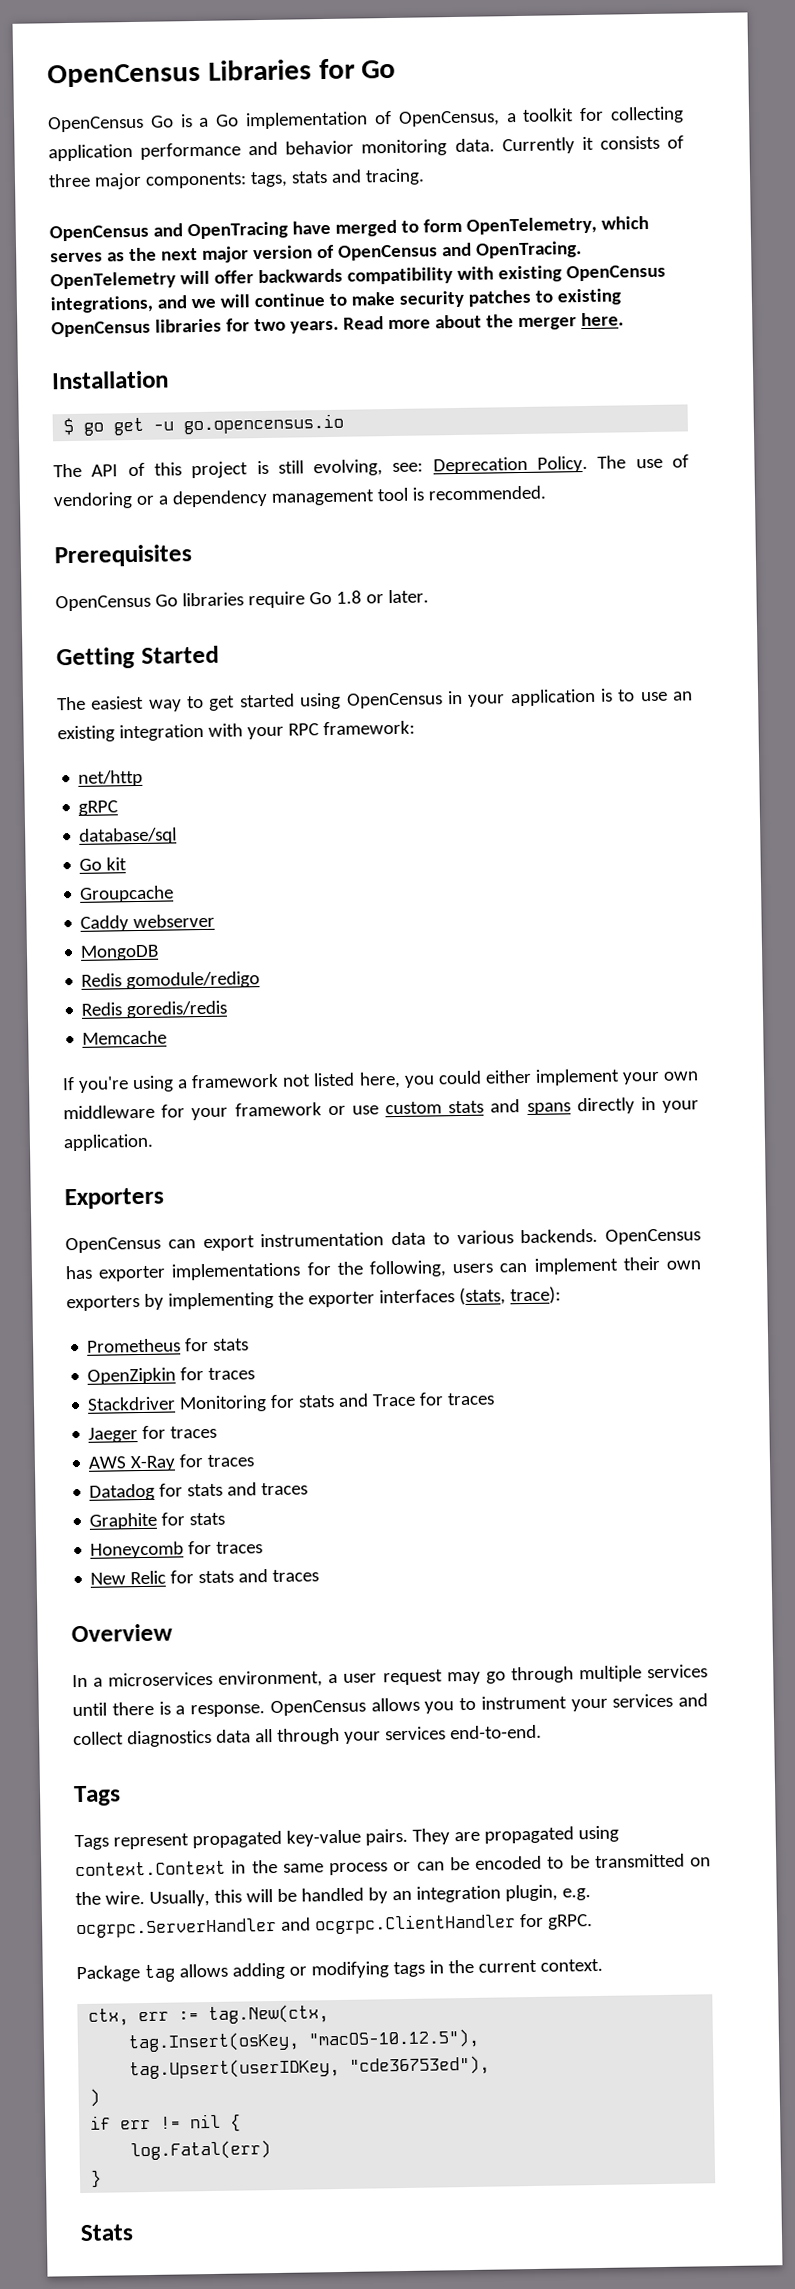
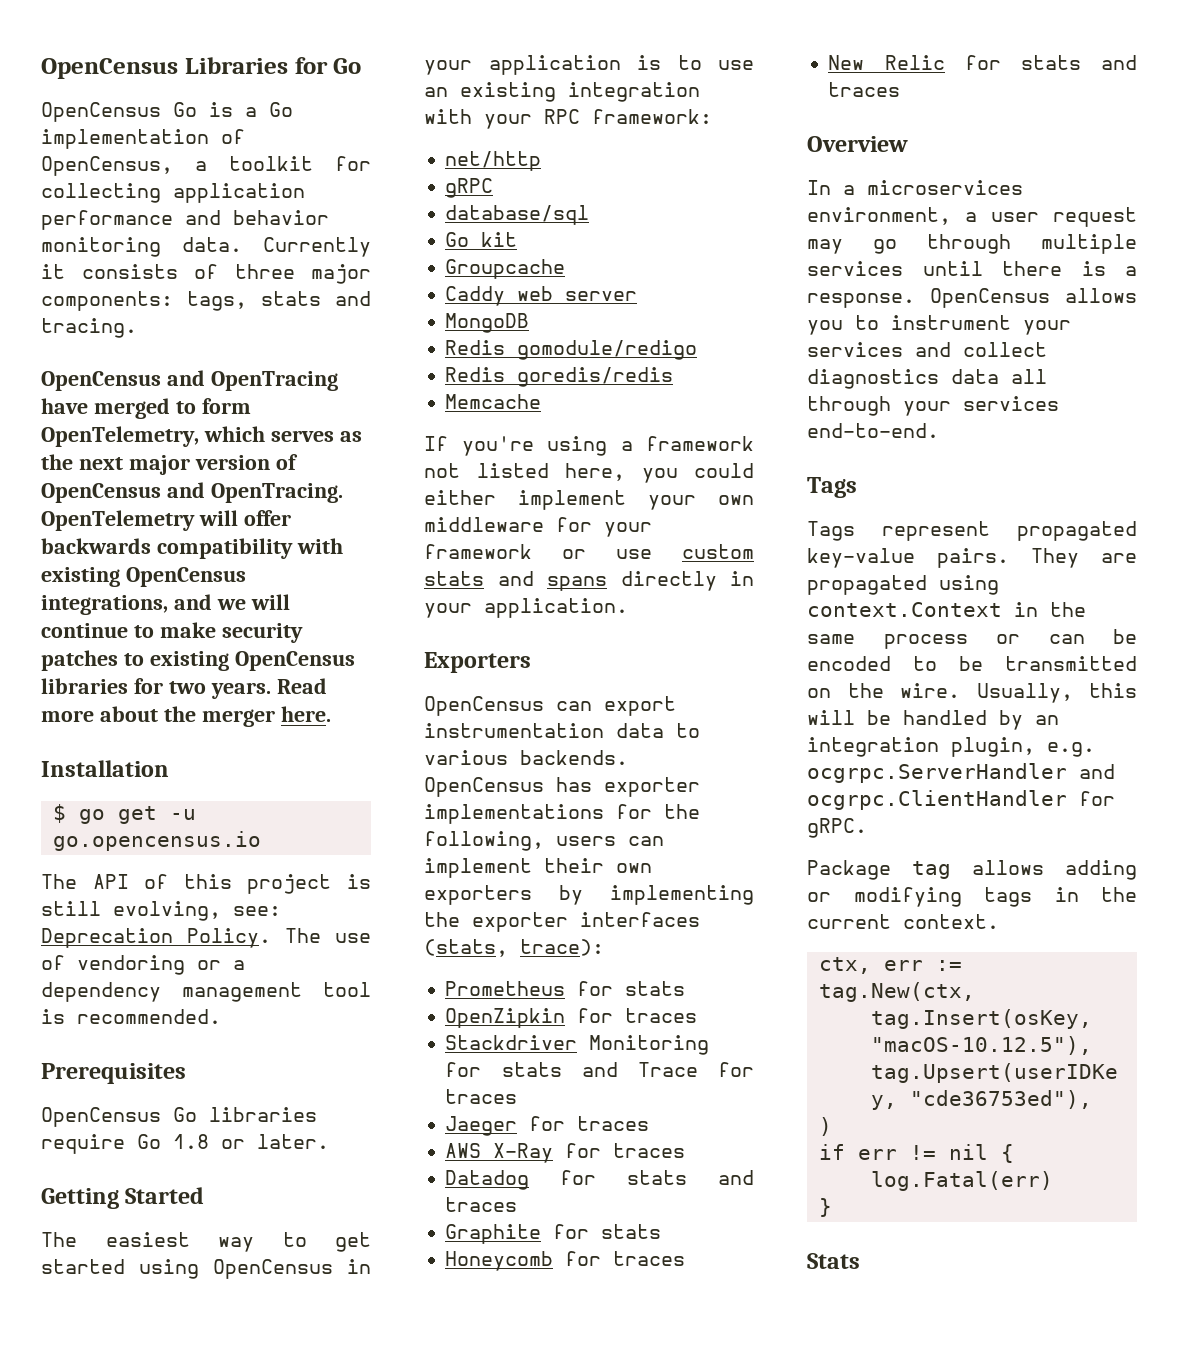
- Caddy webserver
+ Caddy web server

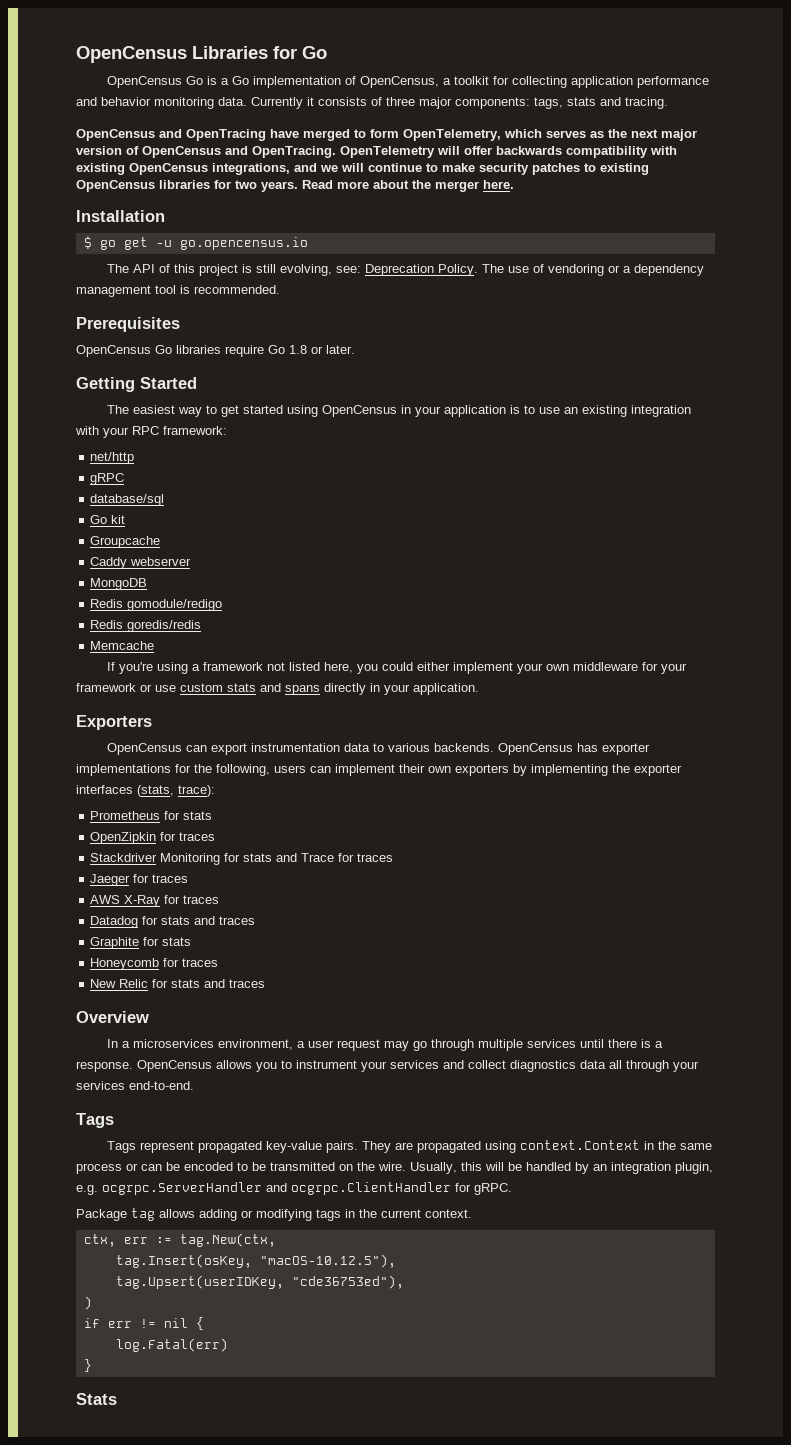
- Caddy web server
+ Caddy webserver

